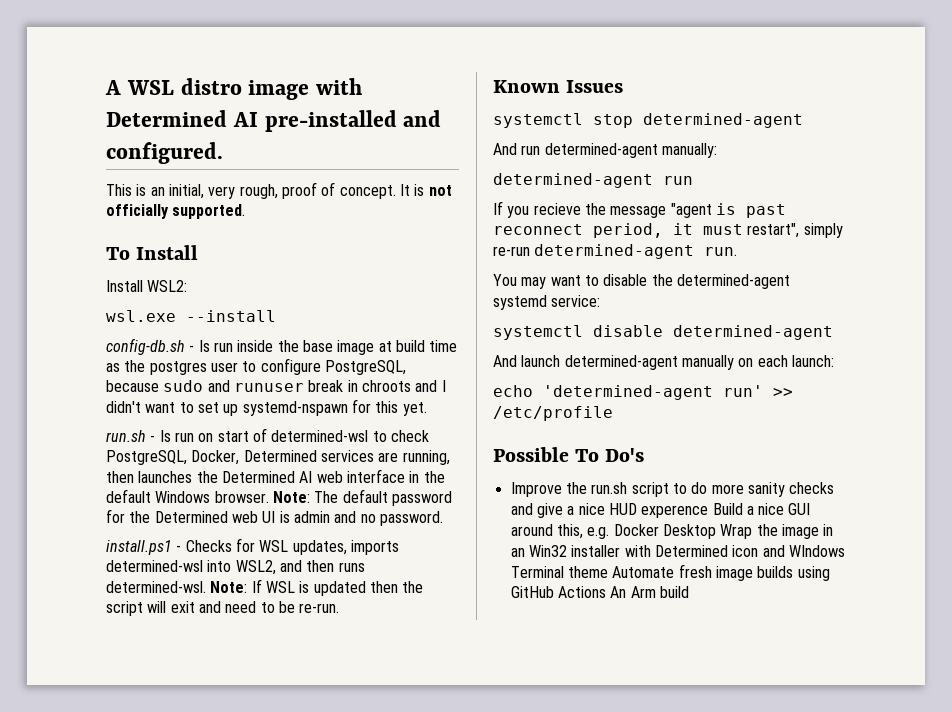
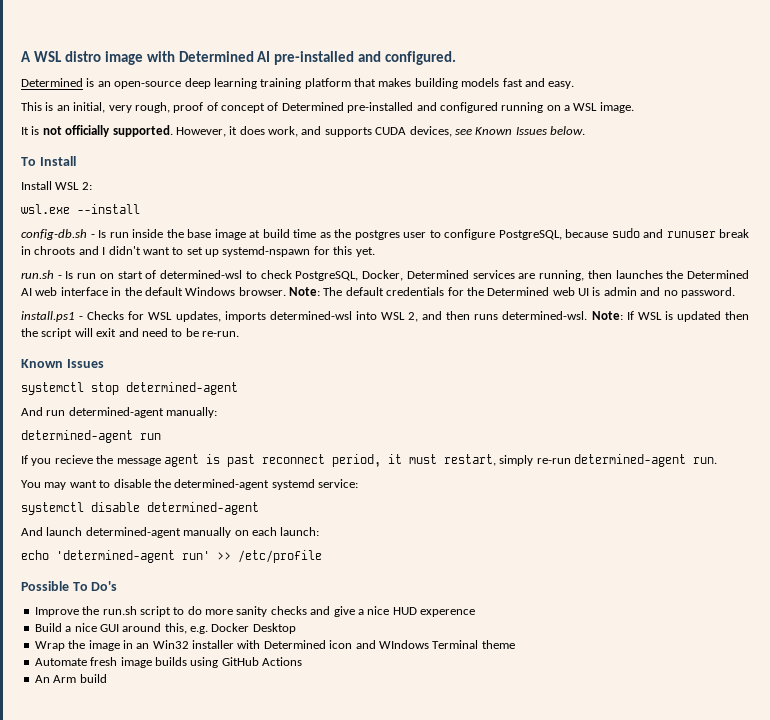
+ Determined is an open-source deep learning training platform that makes building models fast and easy.
- This is an initial, very rough, proof of concept. It is not officially supported.
+ This is an initial, very rough, proof of concept of Determined pre-installed and configured running on a WSL image.
+ It is not officially supported. However, it does work, and supports CUDA devices, see Known Issues below.
- Install WSL2:
+ Install WSL 2:
- Note: The default password for the Determined web UI is admin and no password.
+ Note: The default credentials for the Determined web UI is admin and no password.
- install.ps1 - Checks for WSL updates, imports determined-wsl into WSL2, and then runs determined-wsl.
+ install.ps1 - Checks for WSL updates, imports determined-wsl into WSL 2, and then runs determined-wsl.
- If you recieve the message "agent is past reconnect period, it must restart", simply re-run determined-agent run.
+ If you recieve the message agent is past reconnect period, it must restart, simply re-run determined-agent run.
- Improve the run.sh script to do more sanity checks and give a nice HUD experence Build a nice GUI around this, e.g. Docker Desktop Wrap the image in an Win32 installer with Determined icon and WIndows Terminal theme Automate fresh image builds using GitHub Actions An Arm build
+ Improve the run.sh script to do more sanity checks and give a nice HUD experence
+ Build a nice GUI around this, e.g. Docker Desktop
+ Wrap the image in an Win32 installer with Determined icon and WIndows Terminal theme
+ Automate fresh image builds using GitHub Actions
+ An Arm build

